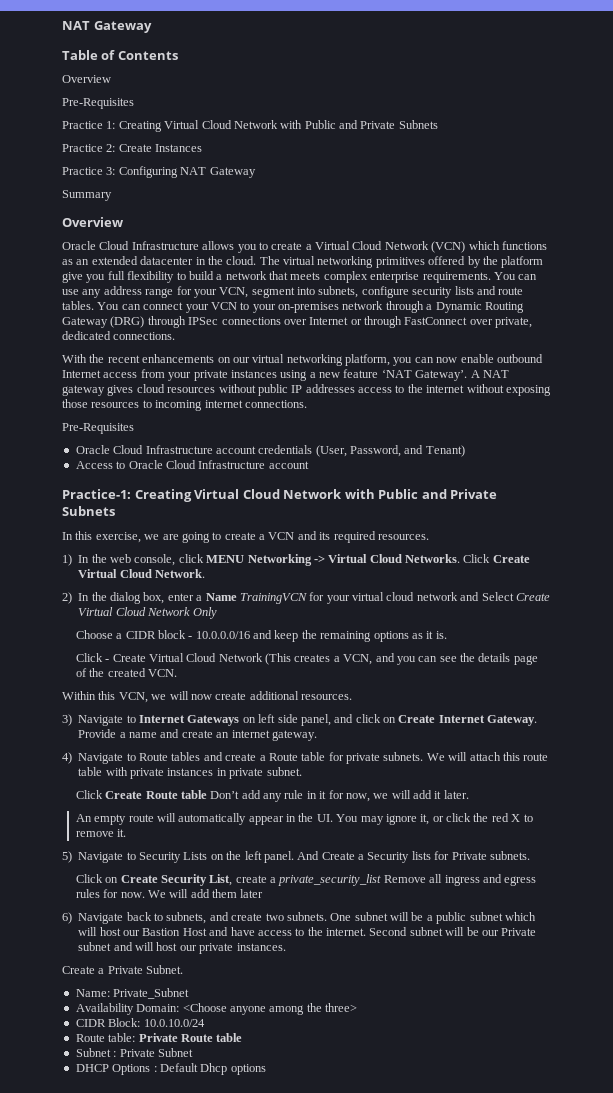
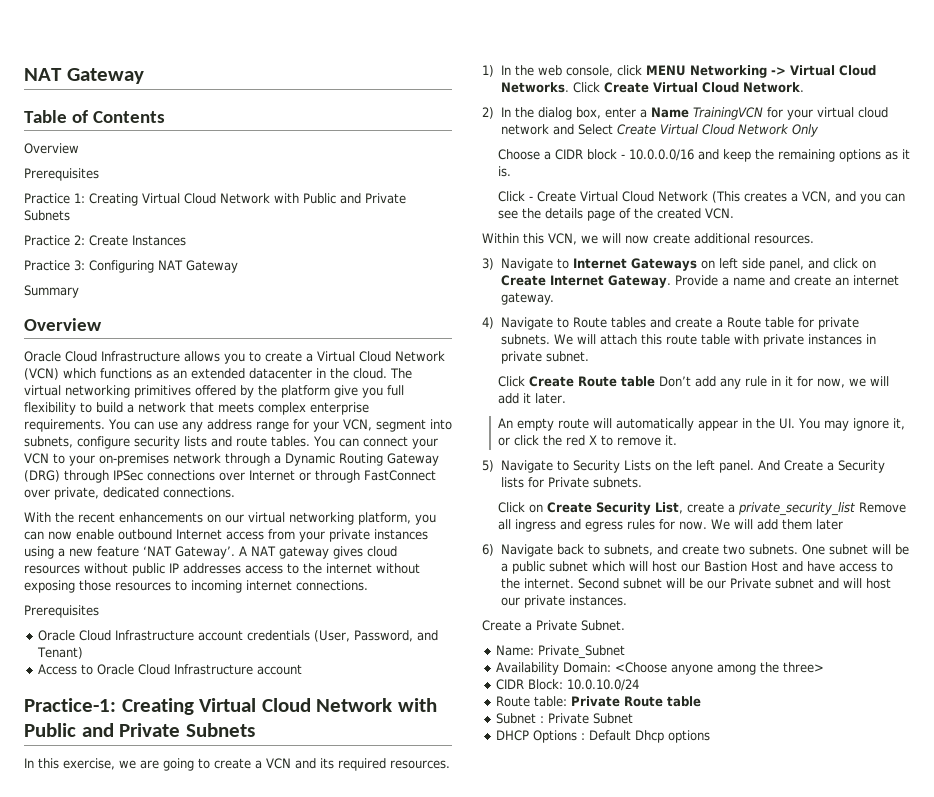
  Table of Contents
  Overview
- Pre-Requisites
+ Prerequisites
  A NAT gateway gives cloud resources without public IP addresses access to the internet without exposing those resources to incoming internet connections.
- Pre-Requisites
+ Prerequisites

